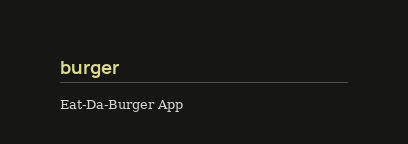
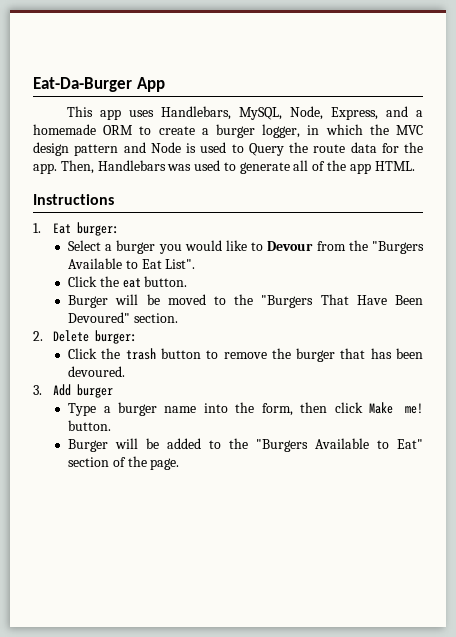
- burger
  Eat-Da-Burger App
+ This app uses Handlebars, MySQL, Node, Express, and a homemade ORM to create a burger logger, in which the MVC design pattern and Node is used to Query the route data for the app. Then, Handlebars was used to generate all of the app HTML.
+ Instructions
+ 1. Eat burger:
+ Select a burger you would like to Devour from the "Burgers Available to Eat List".
+ Click the eat button.
+ Burger will be moved to the "Burgers That Have Been Devoured" section.
+ 2. Delete burger:
+ Click the trash button to remove the burger that has been devoured.
+ 3. Add burger
+ Type a burger name into the form, then click Make me! button.
+ Burger will be added to the "Burgers Available to Eat" section of the page.

